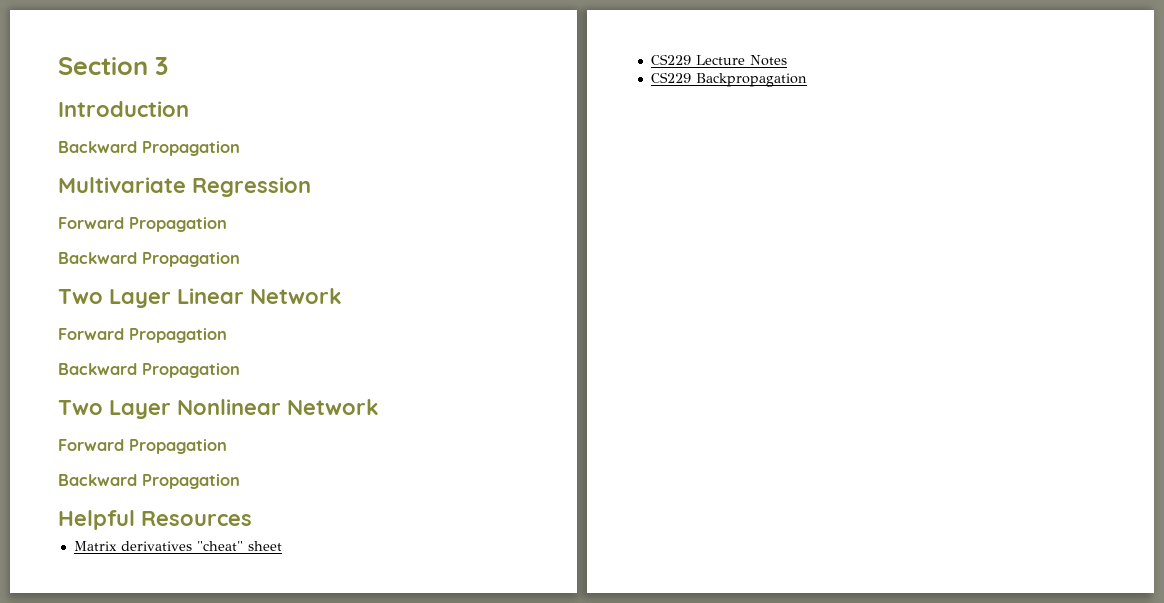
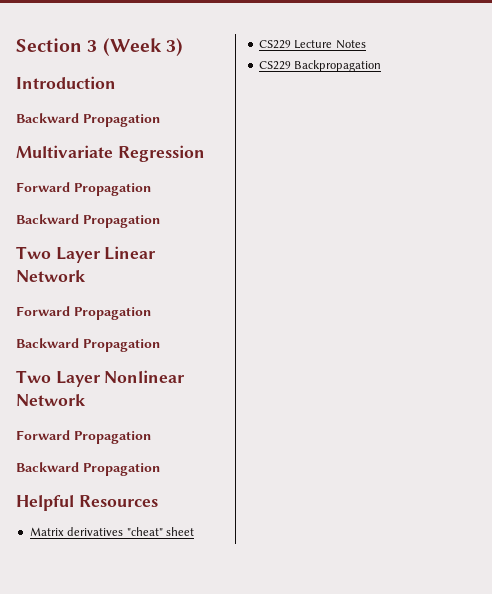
- Section 3
+ Section 3 (Week 3)

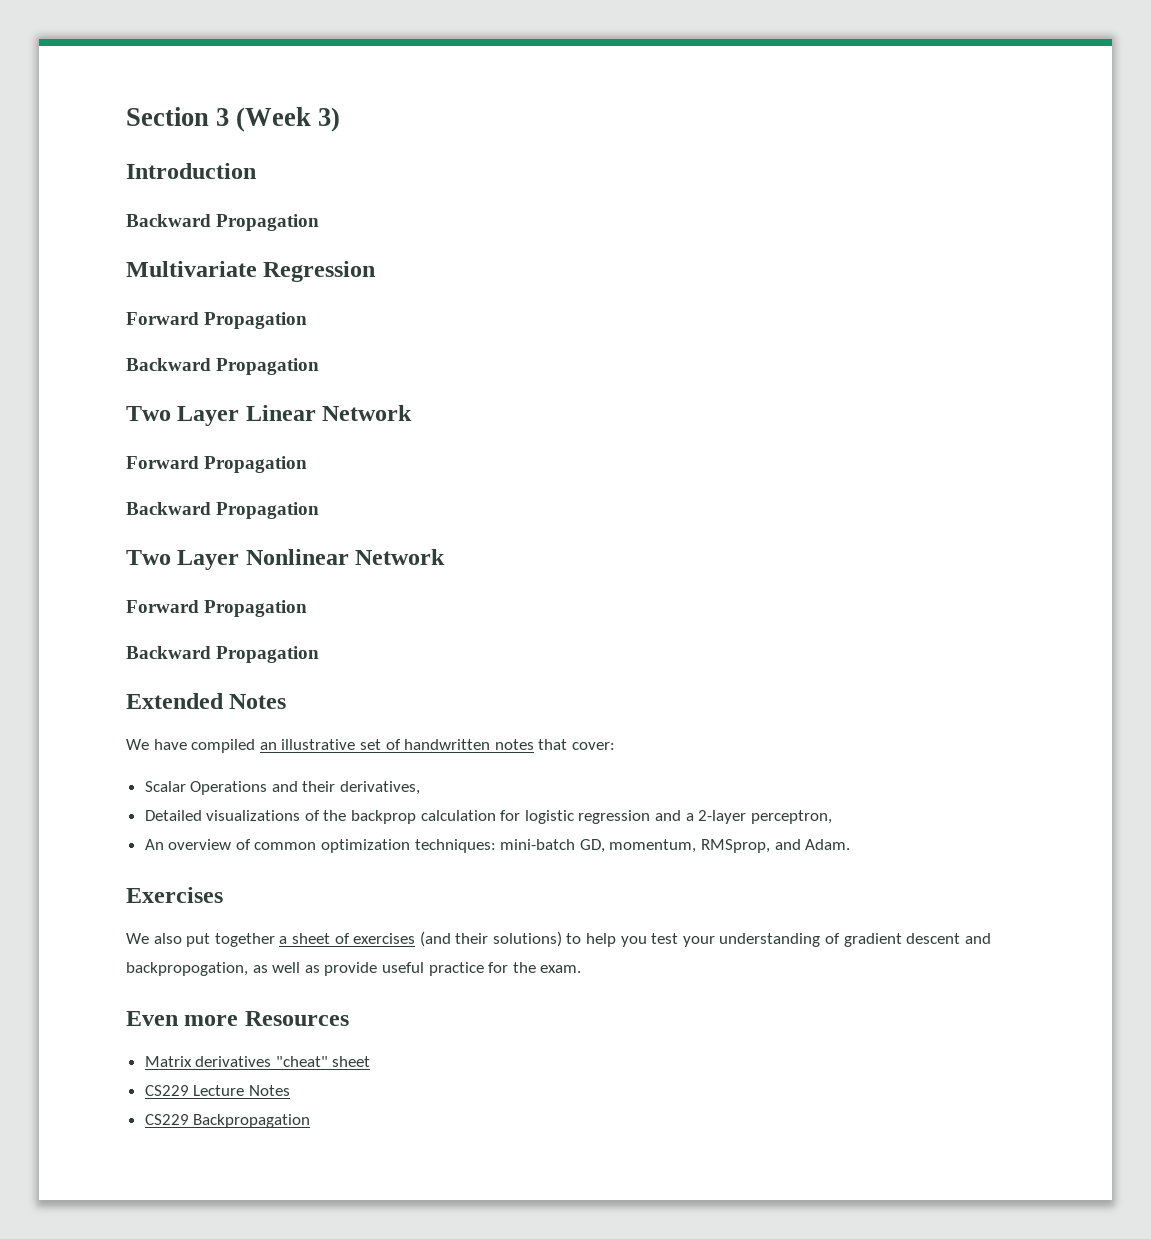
- Helpful Resources
+ Extended Notes
+ We have compiled an illustrative set of handwritten notes that cover:
+ Scalar Operations and their derivatives,
+ Detailed visualizations of the backprop calculation for logistic regression and a 2-layer perceptron,
+ An overview of common optimization techniques: mini-batch GD, momentum, RMSprop, and Adam.
+ Exercises
+ We also put together a sheet of exercises (and their solutions) to help you test your understanding of gradient descent and backpropogation, as well as provide useful practice for the exam.
+ Even more Resources

